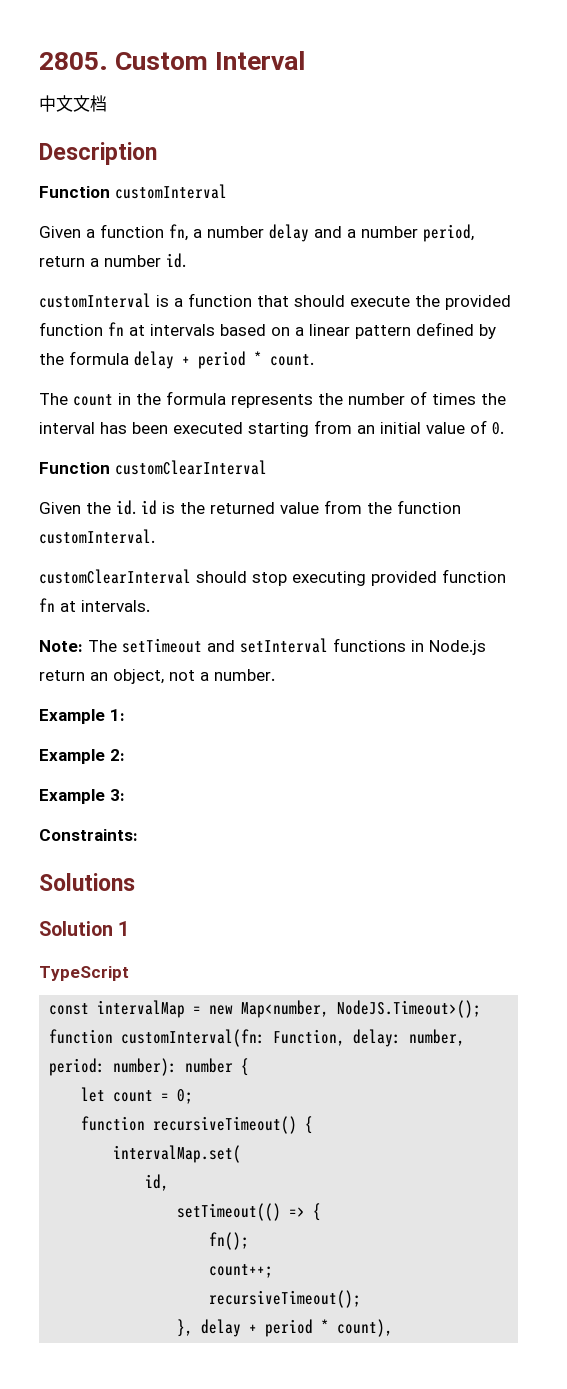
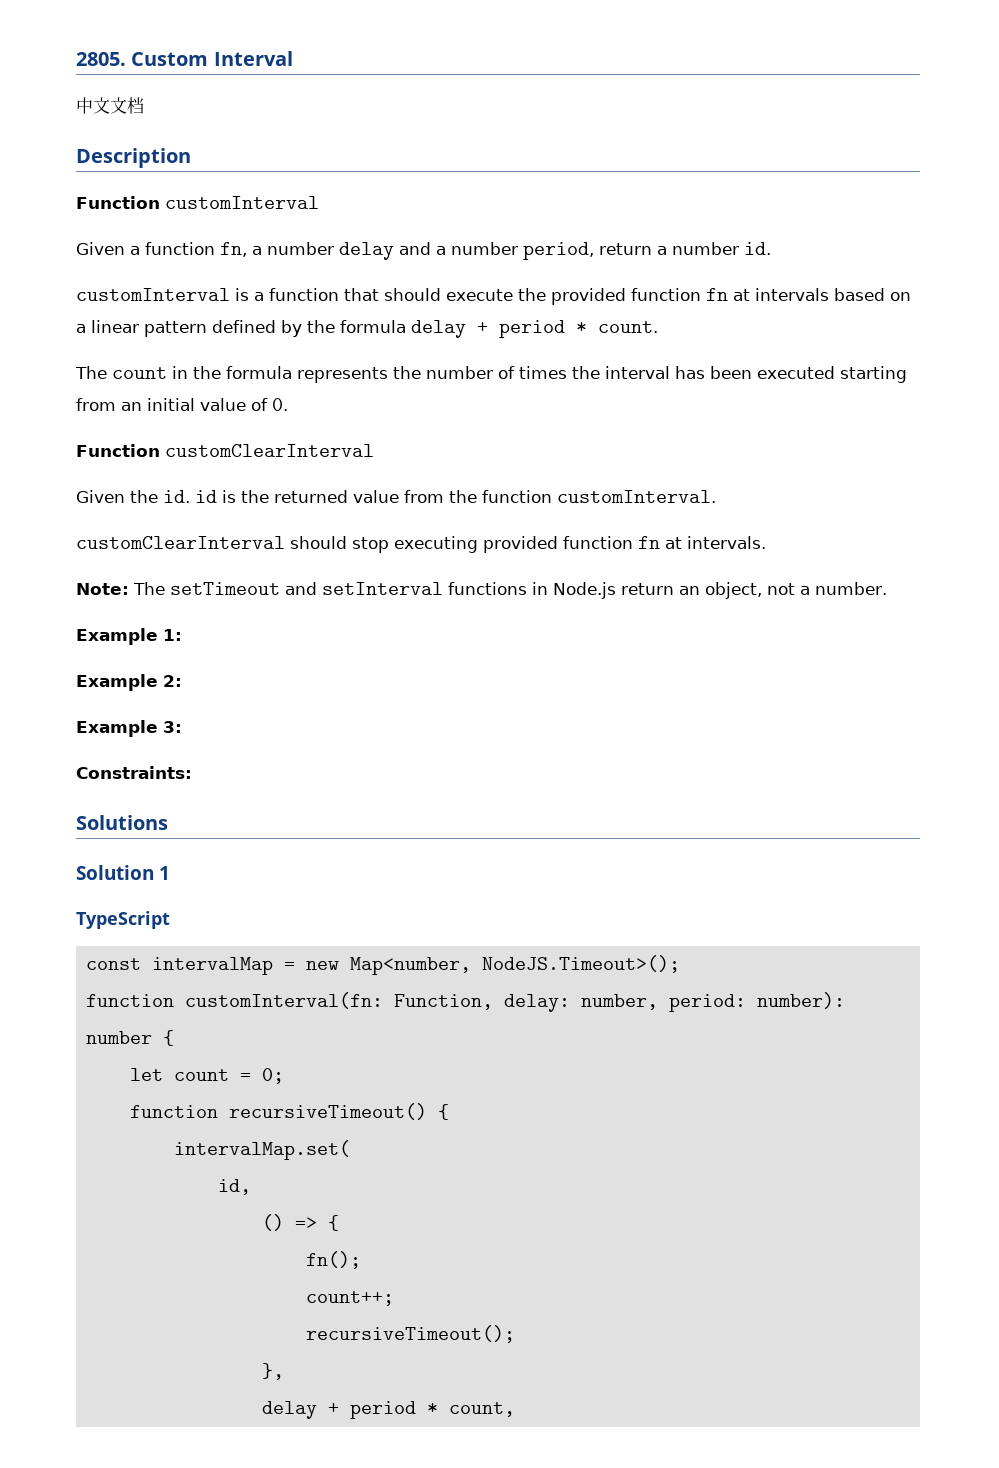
- setTimeout(() => {
+ () => {
- }, delay + period * count),
+ },
+ delay + period * count,

